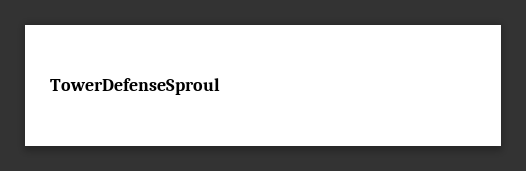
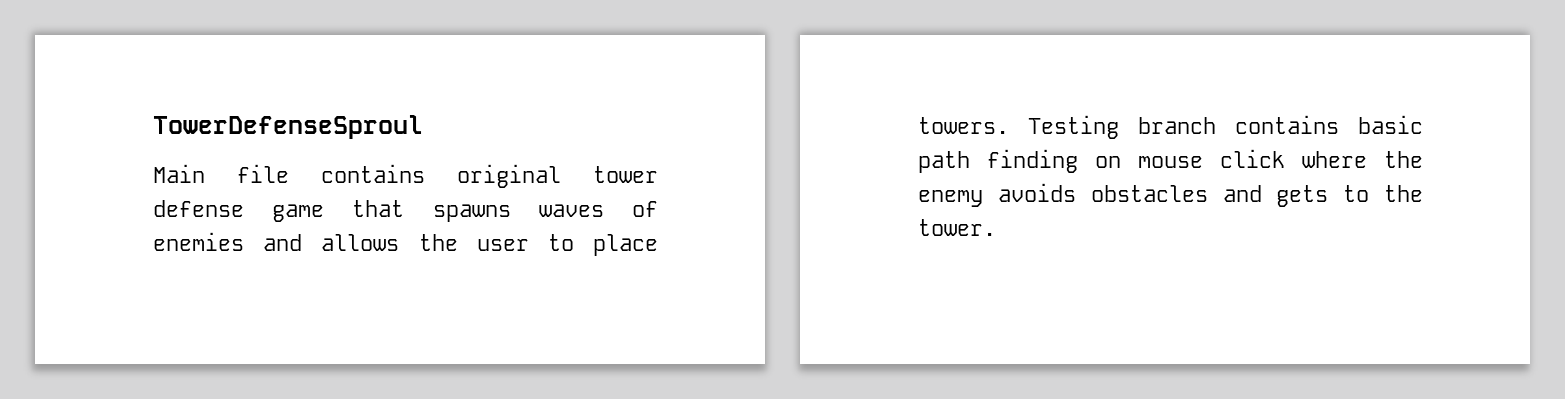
+ Main file contains original tower defense game that spawns waves of enemies and allows the user to place towers. Testing branch contains basic path finding on mouse click where the enemy avoids obstacles and gets to the tower.

